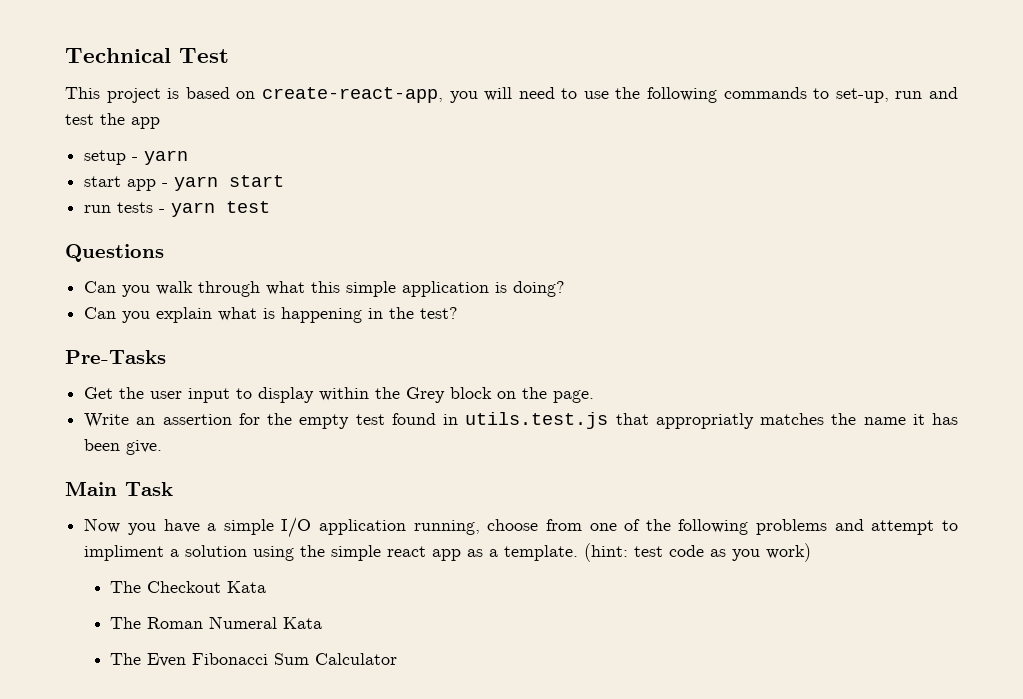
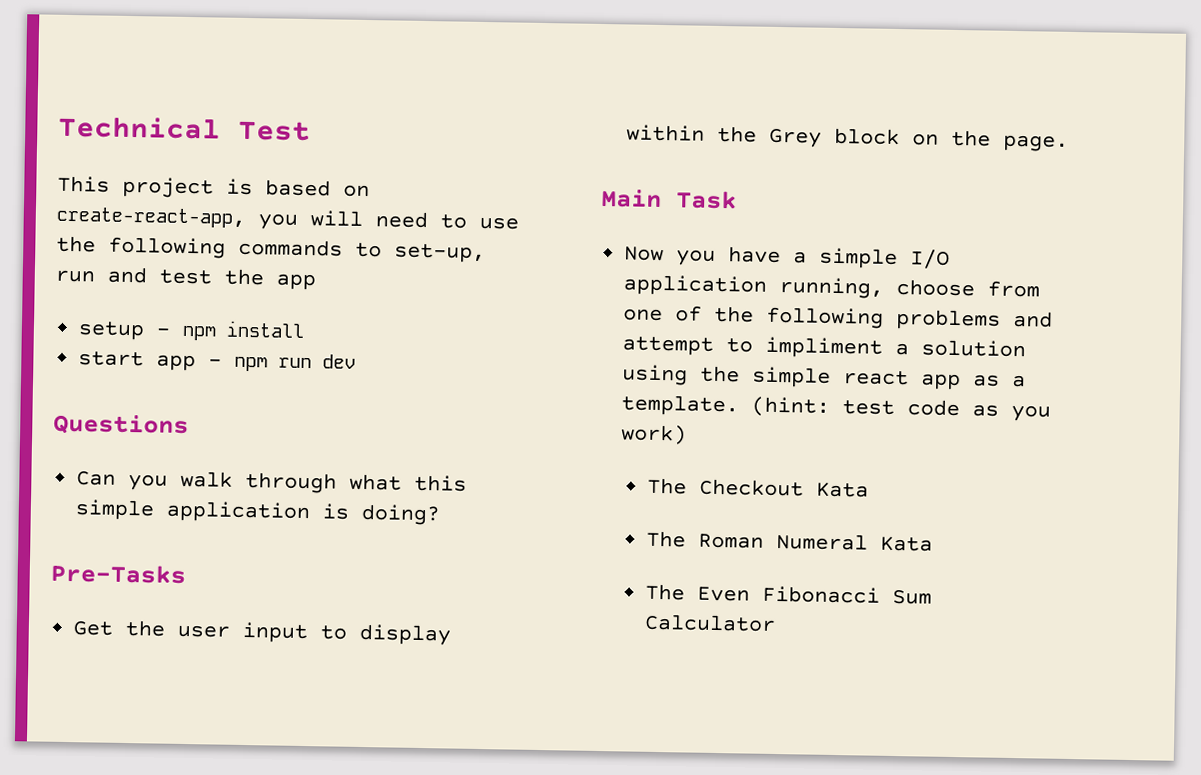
- setup - yarn
+ setup - npm install
- start app - yarn start
- run tests - yarn test
+ start app - npm run dev
- Can you explain what is happening in the test?
- Write an assertion for the empty test found in utils.test.js that appropriatly matches the name it has been give.

